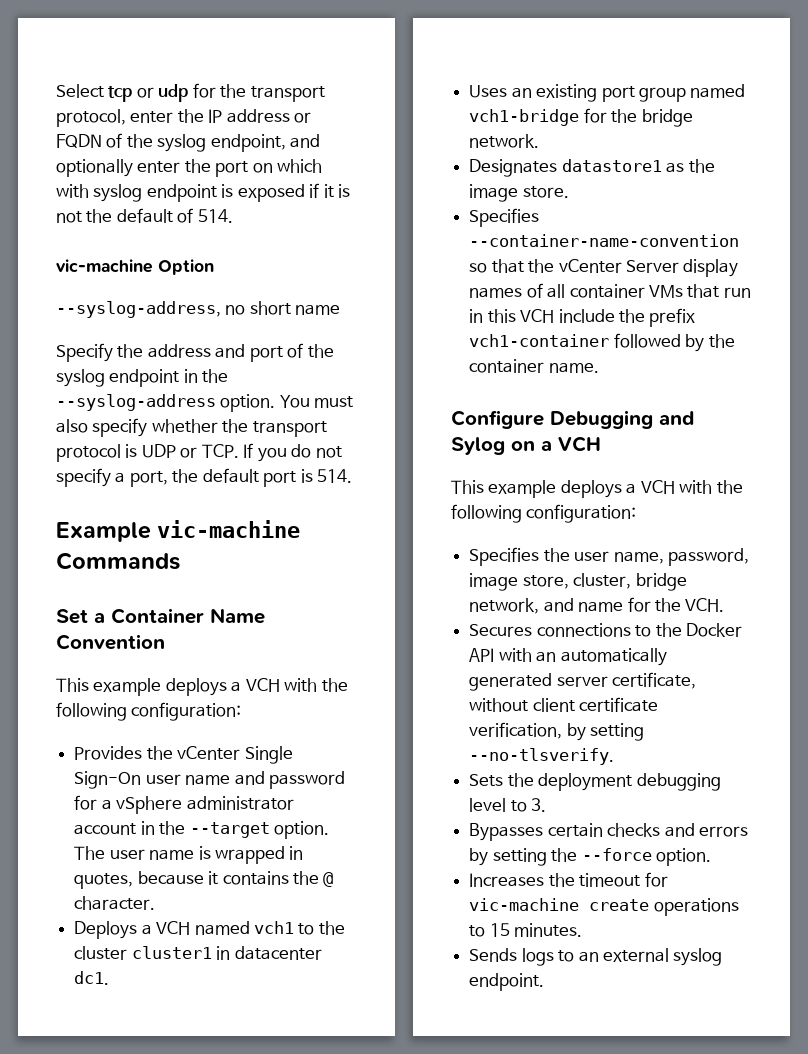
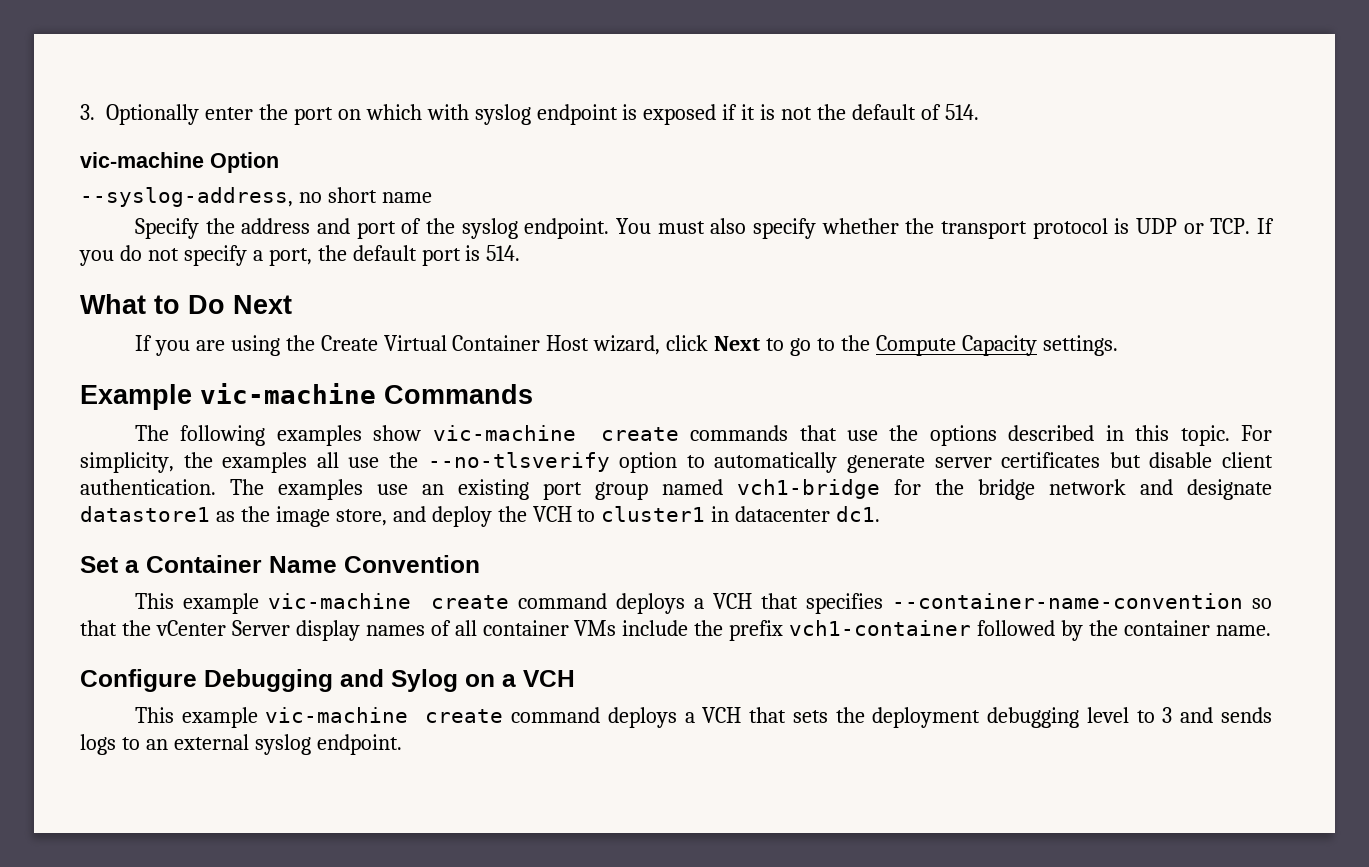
- Select tcp or udp for the transport protocol, enter the IP address or FQDN of the syslog endpoint, and optionally enter the port on which with syslog endpoint is exposed if it is not the default of 514.
+ 3. Optionally enter the port on which with syslog endpoint is exposed if it is not the default of 514.
- Specify the address and port of the syslog endpoint in the --syslog-address option.
+ Specify the address and port of the syslog endpoint.
+ What to Do Next
+ If you are using the Create Virtual Container Host wizard, click Next to go to the Compute Capacity settings.
  Example vic-machine Commands
+ The following examples show vic-machine create commands that use the options described in this topic. For simplicity, the examples all use the --no-tlsverify option to automatically generate server certificates but disable client authentication. The examples use an existing port group named vch1-bridge for the bridge network and designate datastore1 as the image store, and deploy the VCH to cluster1 in datacenter dc1.
  Set a Container Name Convention
- This example deploys a VCH with the following configuration:
- Provides the vCenter Single Sign-On user name and password for a vSphere administrator account in the --target option. The user name is wrapped in quotes, because it contains the @ character.
- Deploys a VCH named vch1 to the cluster cluster1 in datacenter dc1.
- Uses an existing port group named vch1-bridge for the bridge network.
- Designates datastore1 as the image store.
- Specifies --container-name-convention so that the vCenter Server display names of all container VMs that run in this VCH include the prefix vch1-container followed by the container name.
+ This example vic-machine create command deploys a VCH that specifies --container-name-convention so that the vCenter Server display names of all container VMs include the prefix vch1-container followed by the container name.
  Configure Debugging and Sylog on a VCH
- This example deploys a VCH with the following configuration:
- Specifies the user name, password, image store, cluster, bridge network, and name for the VCH.
- Secures connections to the Docker API with an automatically generated server certificate, without client certificate verification, by setting --no-tlsverify.
- Sets the deployment debugging level to 3.
- Bypasses certain checks and errors by setting the --force option.
- Increases the timeout for vic-machine create operations to 15 minutes.
- Sends logs to an external syslog endpoint.
+ This example vic-machine create command deploys a VCH that sets the deployment debugging level to 3 and sends logs to an external syslog endpoint.

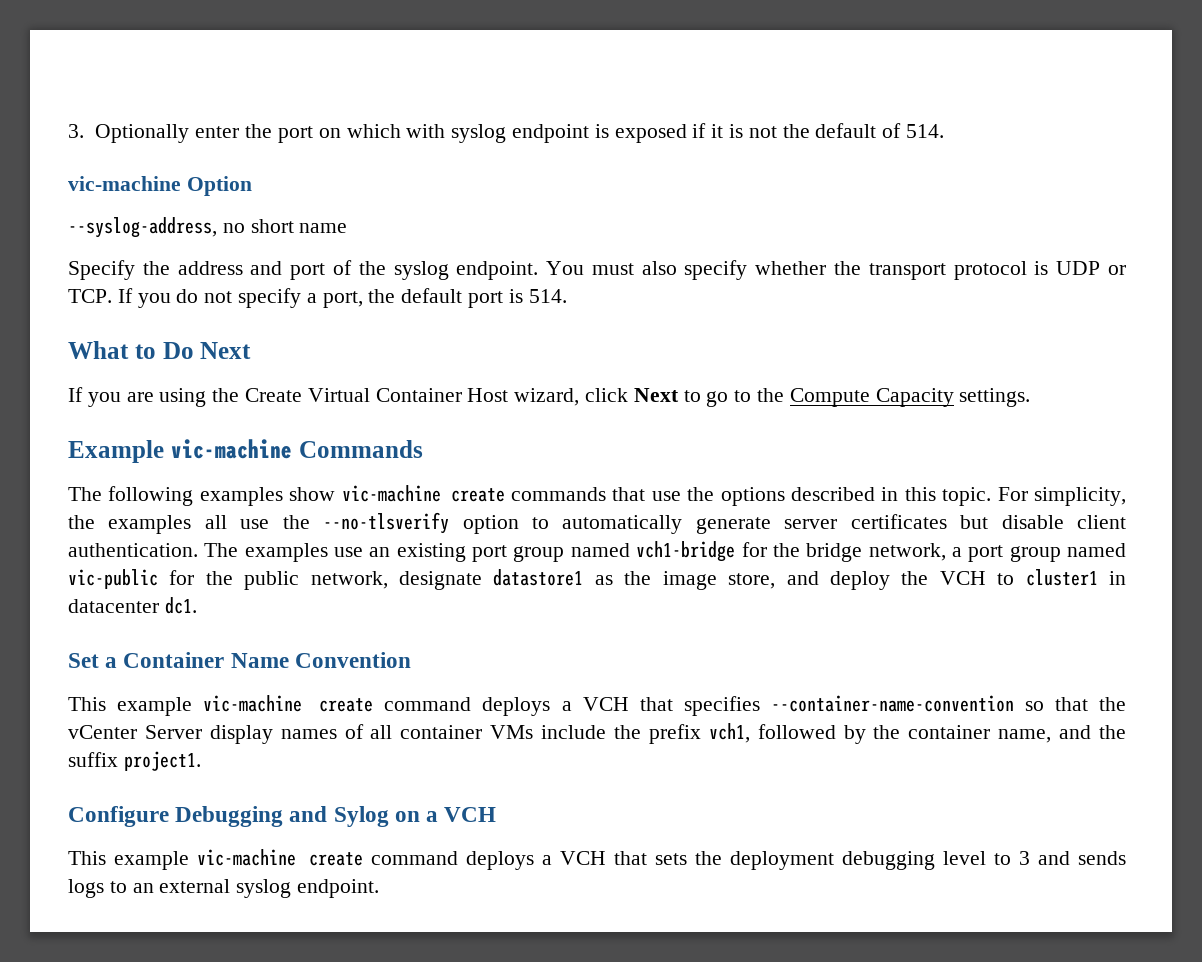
- The examples use an existing port group named vch1-bridge for the bridge network and designate datastore1 as the image store, and deploy the VCH to cluster1 in datacenter dc1.
+ The examples use an existing port group named vch1-bridge for the bridge network, a port group named vic-public for the public network, designate datastore1 as the image store, and deploy the VCH to cluster1 in datacenter dc1.
- This example vic-machine create command deploys a VCH that specifies --container-name-convention so that the vCenter Server display names of all container VMs include the prefix vch1-container followed by the container name.
+ This example vic-machine create command deploys a VCH that specifies --container-name-convention so that the vCenter Server display names of all container VMs include the prefix vch1, followed by the container name, and the suffix project1.

